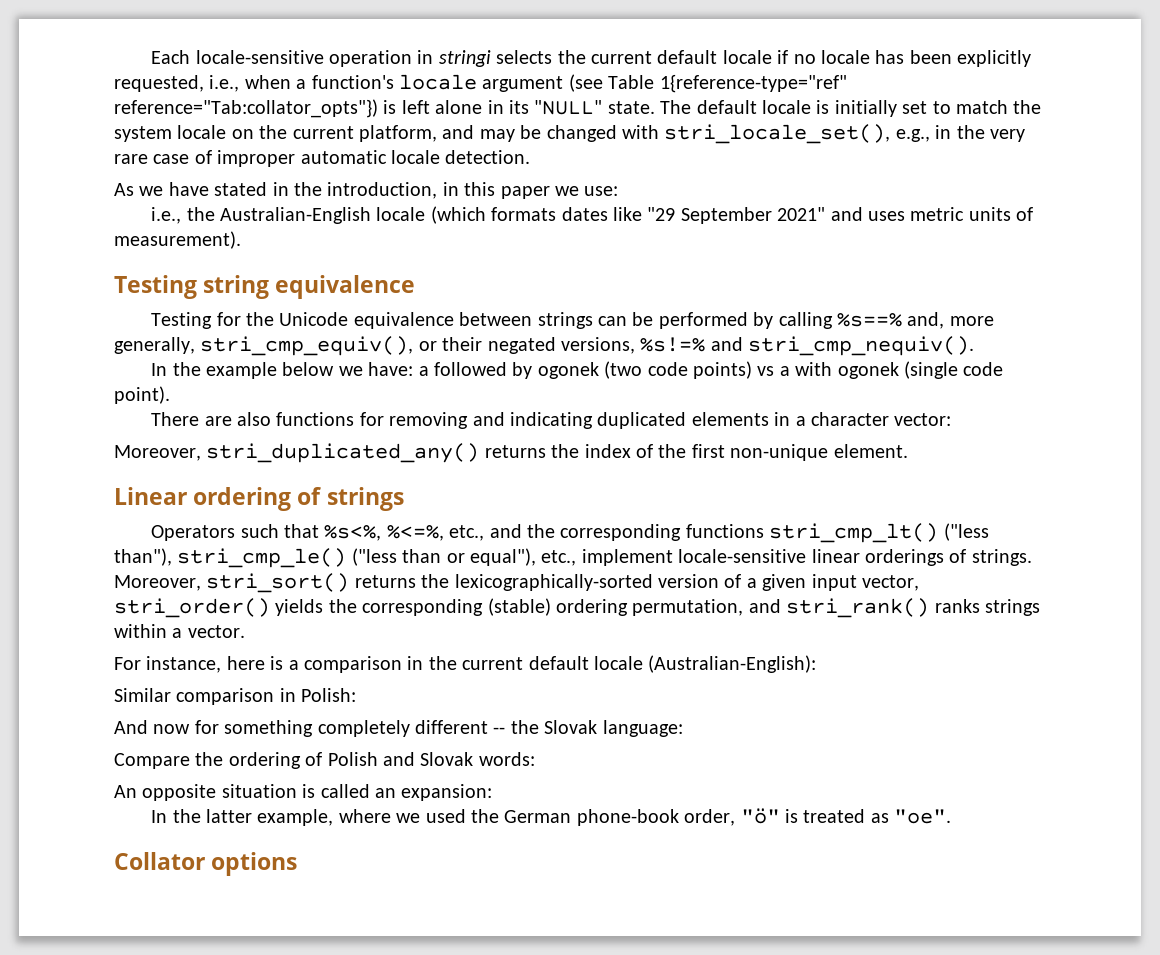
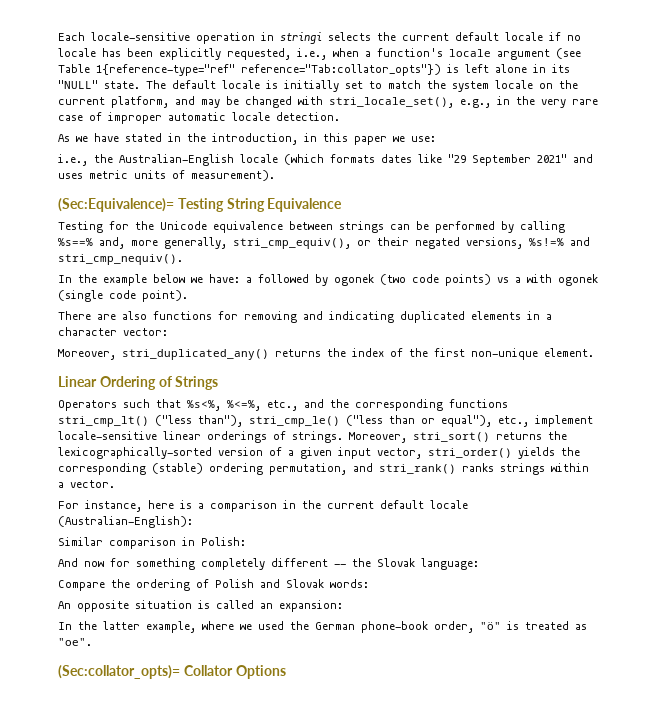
- Testing string equivalence
+ (Sec:Equivalence)= Testing String Equivalence
- Linear ordering of strings
+ Linear Ordering of Strings
- Collator options
+ (Sec:collator_opts)= Collator Options

